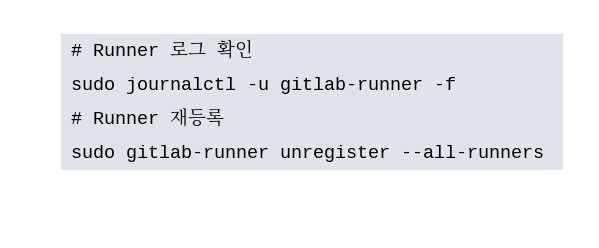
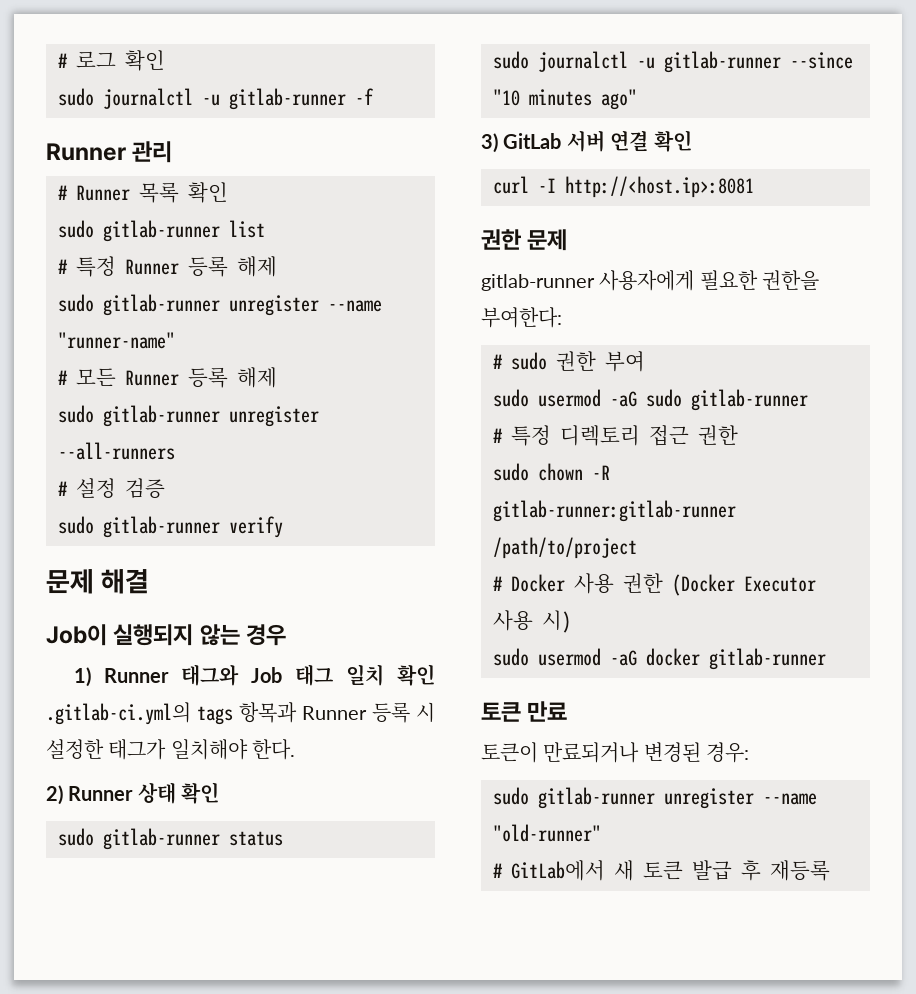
- # Runner 로그 확인
+ # 로그 확인
- # Runner 재등록
+ Runner 관리
+ # Runner 목록 확인
+ sudo gitlab-runner list
+ # 특정 Runner 등록 해제
+ sudo gitlab-runner unregister --name "runner-name"
+ # 모든 Runner 등록 해제
  sudo gitlab-runner unregister --all-runners
+ # 설정 검증
+ sudo gitlab-runner verify
+ 문제 해결
+ Job이 실행되지 않는 경우
+ 1) Runner 태그와 Job 태그 일치 확인 .gitlab-ci.yml의 tags 항목과 Runner 등록 시 설정한 태그가 일치해야 한다.
+ 2) Runner 상태 확인
+ sudo gitlab-runner status
+ sudo journalctl -u gitlab-runner --since "10 minutes ago"
+ 3) GitLab 서버 연결 확인
+ curl -I http://<host.ip>:8081
+ 권한 문제
+ gitlab-runner 사용자에게 필요한 권한을 부여한다:
+ # sudo 권한 부여
+ sudo usermod -aG sudo gitlab-runner
+ # 특정 디렉토리 접근 권한
+ sudo chown -R gitlab-runner:gitlab-runner /path/to/project
+ # Docker 사용 권한 (Docker Executor 사용 시)
+ sudo usermod -aG docker gitlab-runner
+ 토큰 만료
+ 토큰이 만료되거나 변경된 경우:
+ sudo gitlab-runner unregister --name "old-runner"
+ # GitLab에서 새 토큰 발급 후 재등록

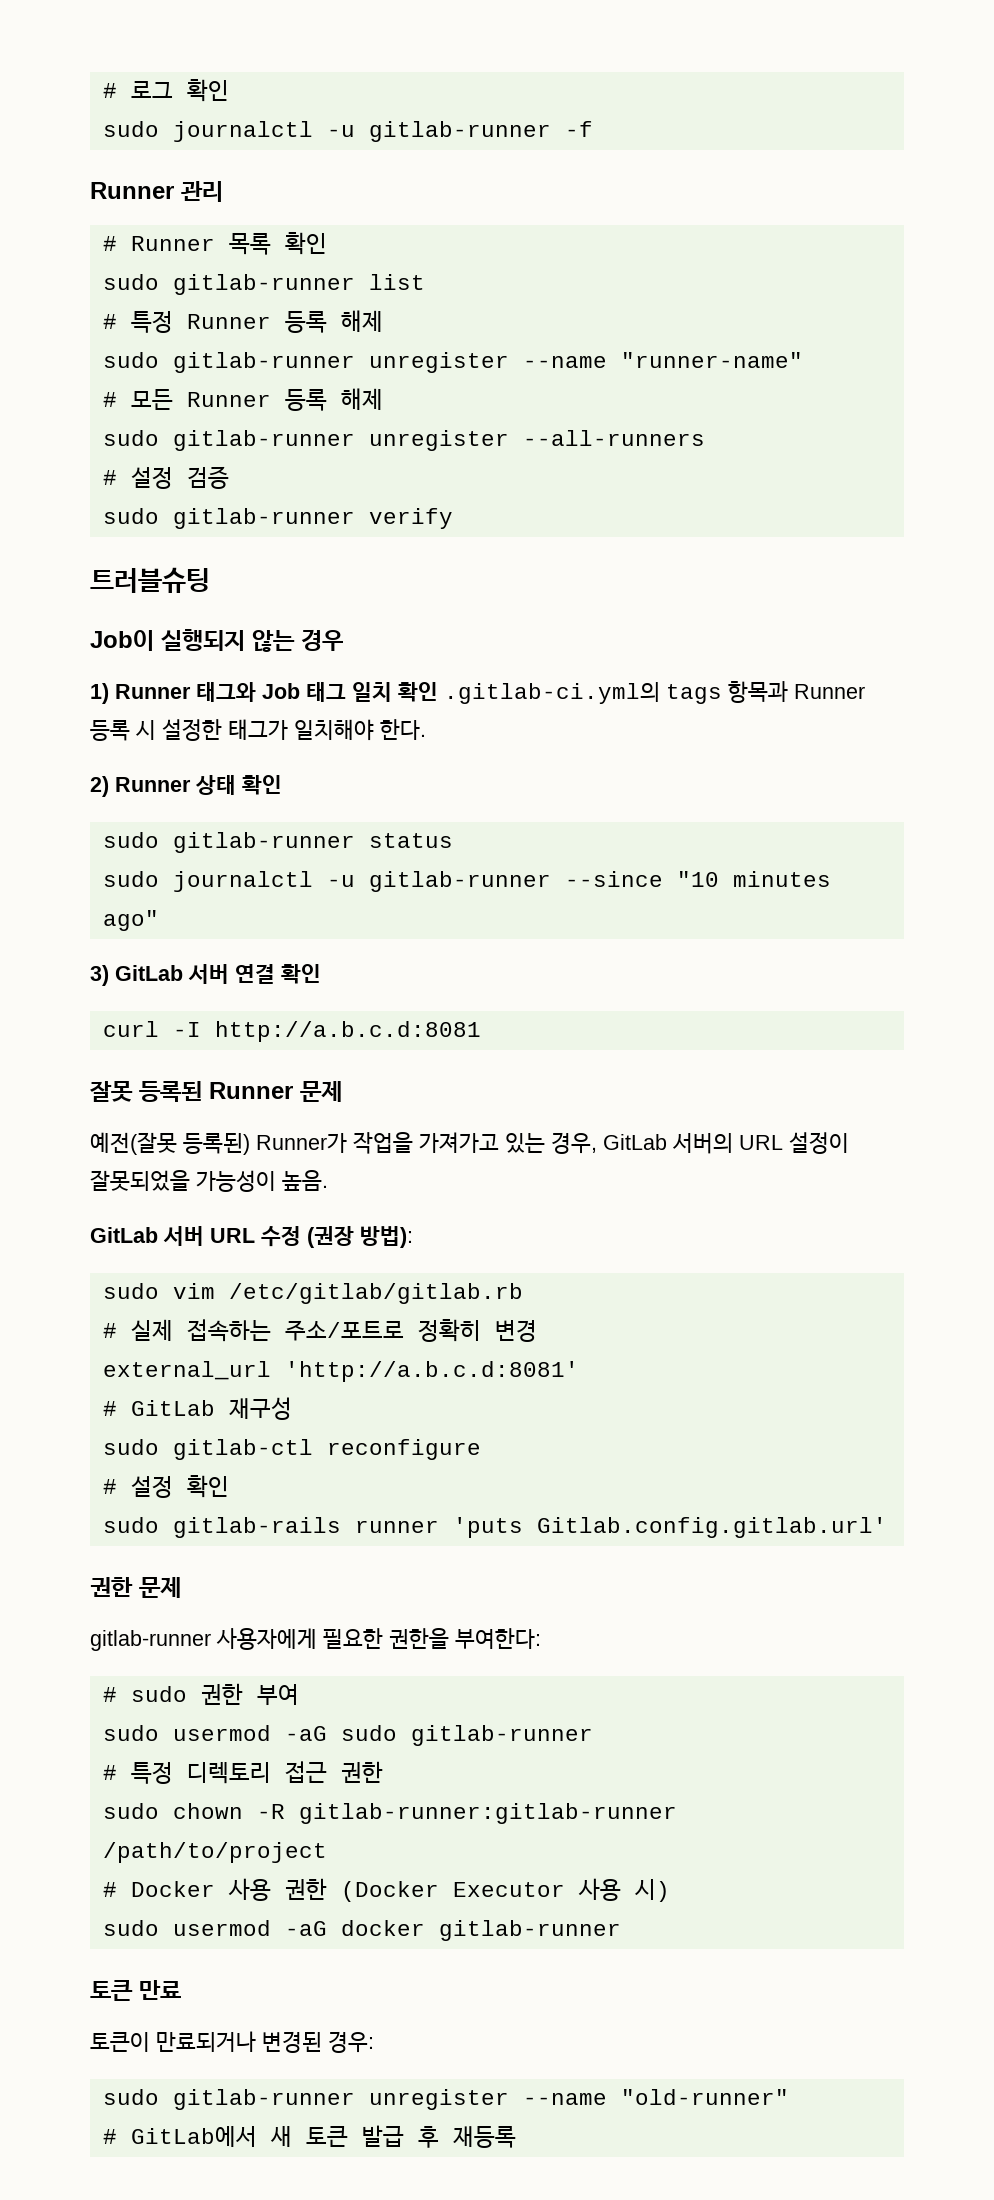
- 문제 해결
+ 트러블슈팅
- curl -I http://<host.ip>:8081
+ curl -I http://a.b.c.d:8081
+ 잘못 등록된 Runner 문제
+ 예전(잘못 등록된) Runner가 작업을 가져가고 있는 경우, GitLab 서버의 URL 설정이 잘못되었을 가능성이 높음.
+ GitLab 서버 URL 수정 (권장 방법):
+ sudo vim /etc/gitlab/gitlab.rb
+ # 실제 접속하는 주소/포트로 정확히 변경
+ external_url 'http://a.b.c.d:8081'
+ # GitLab 재구성
+ sudo gitlab-ctl reconfigure
+ # 설정 확인
+ sudo gitlab-rails runner 'puts Gitlab.config.gitlab.url'

